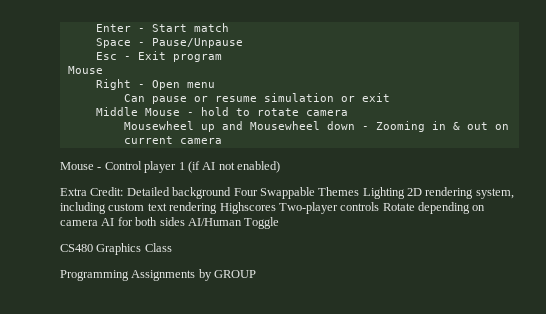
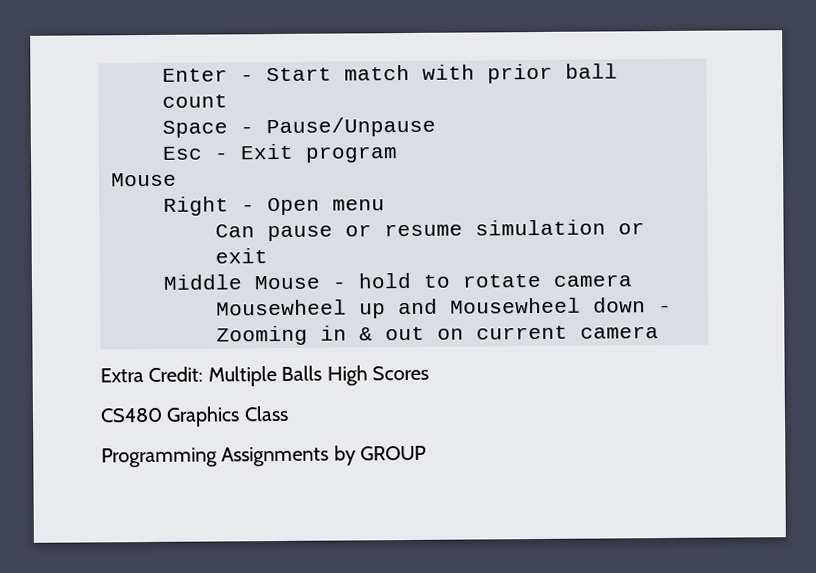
- Enter - Start match
+ Enter - Start match with prior ball count
- Mouse - Control player 1 (if AI not enabled)
- Extra Credit: Detailed background Four Swappable Themes Lighting 2D rendering system, including custom text rendering Highscores Two-player controls Rotate depending on camera AI for both sides AI/Human Toggle
+ Extra Credit: Multiple Balls High Scores

